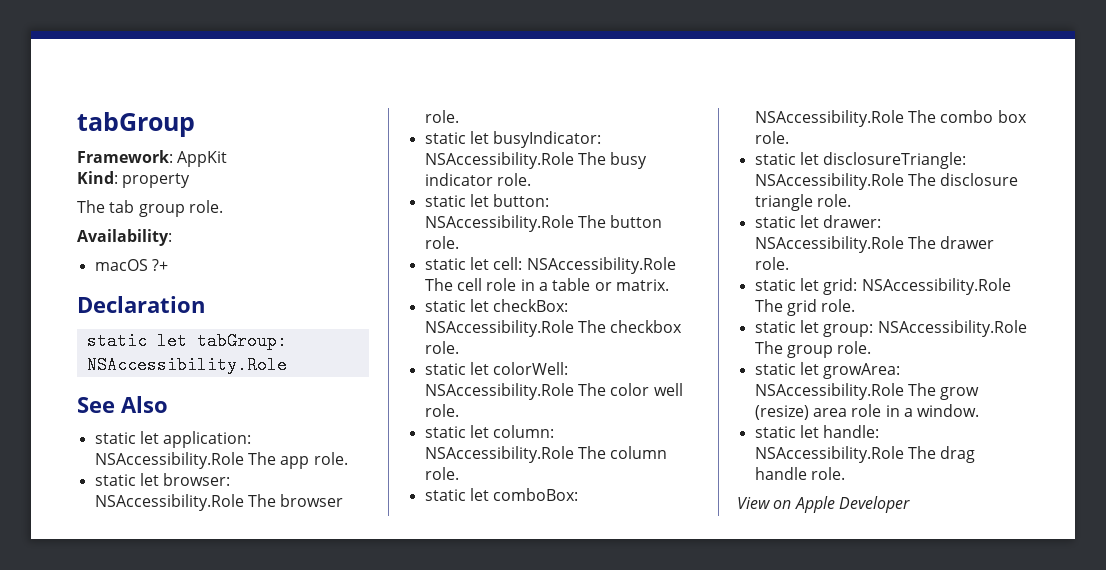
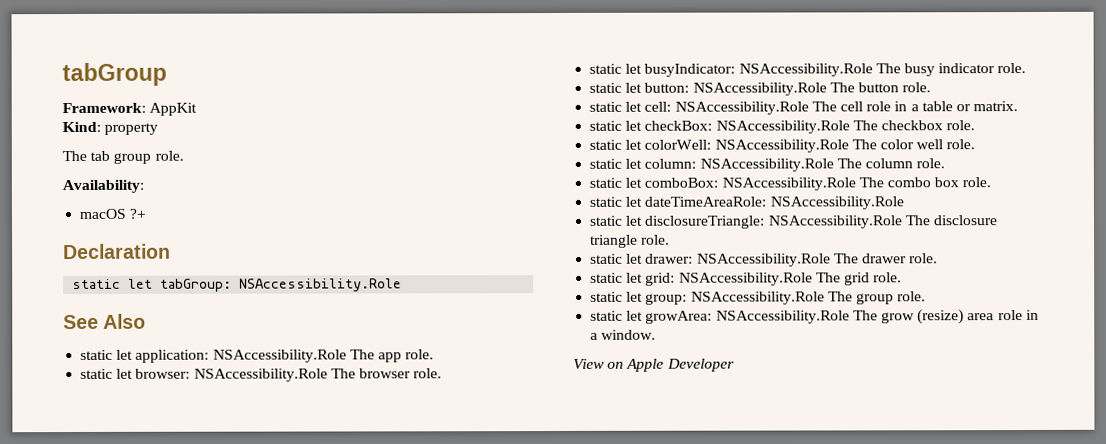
+ static let dateTimeAreaRole: NSAccessibility.Role
- static let handle: NSAccessibility.Role The drag handle role.

